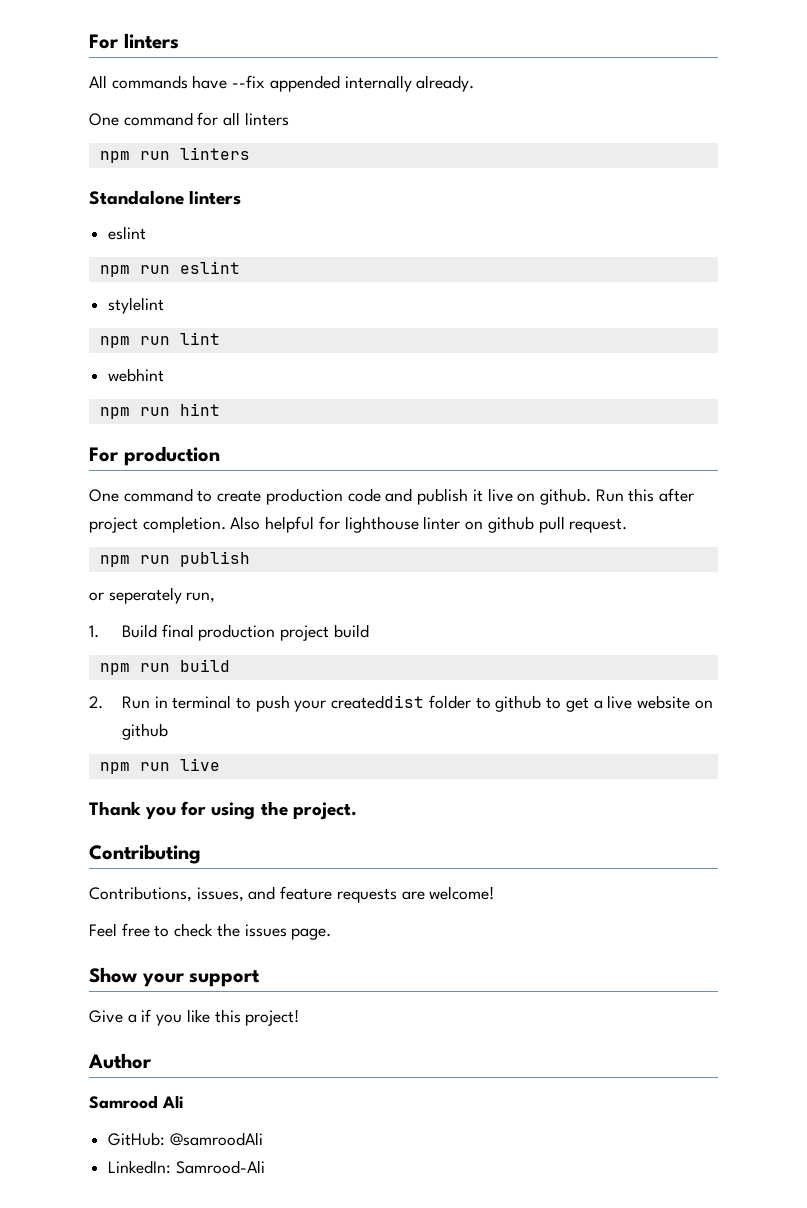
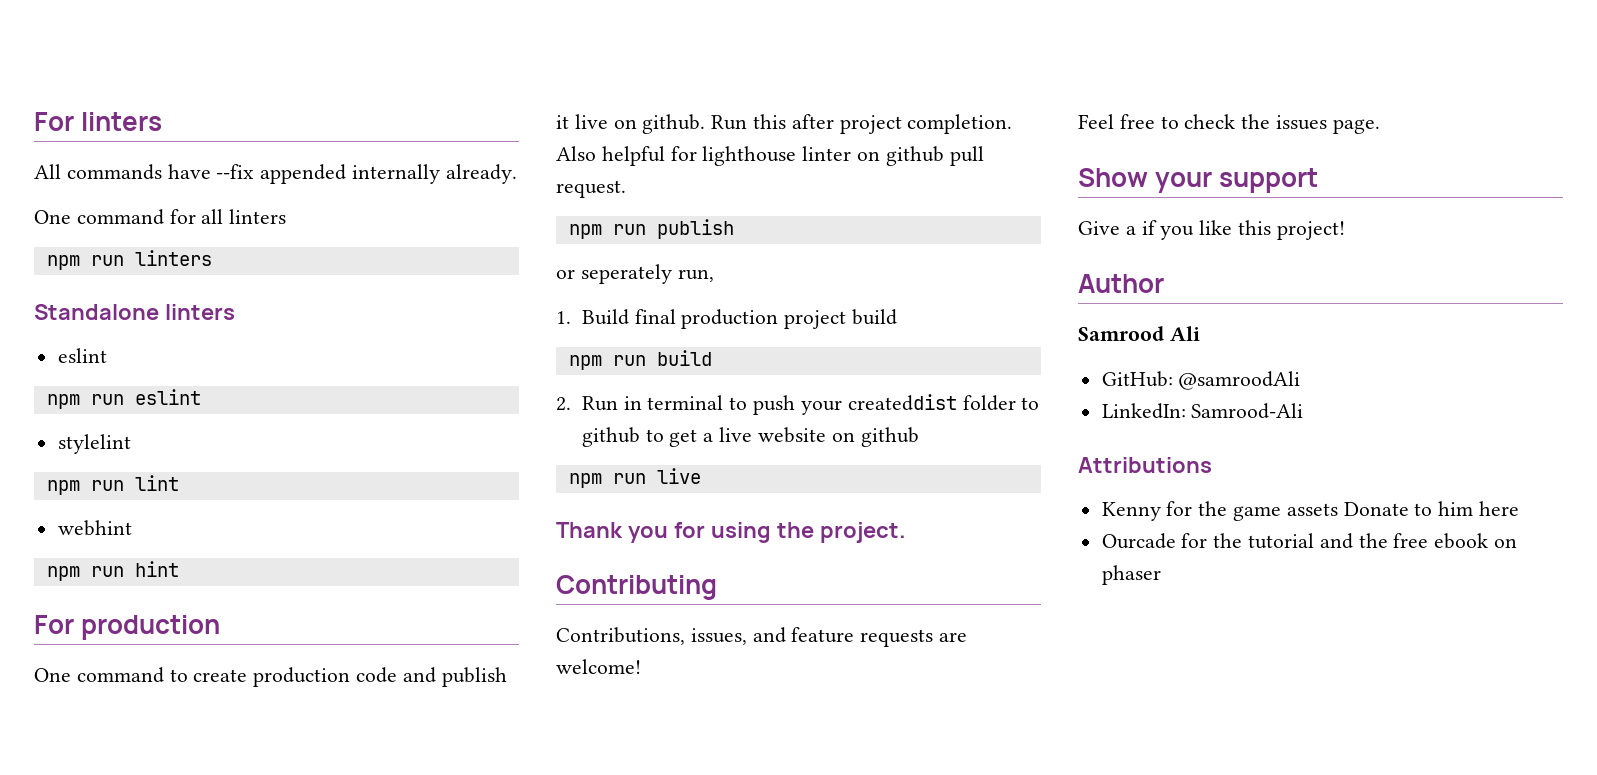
+ Attributions
+ Kenny for the game assets Donate to him here
+ Ourcade for the tutorial and the free ebook on phaser

